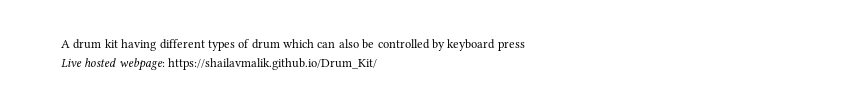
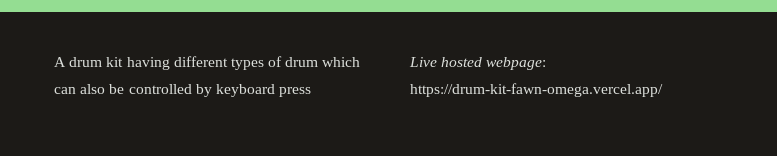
- Live hosted webpage: https://shailavmalik.github.io/Drum_Kit/
+ Live hosted webpage: https://drum-kit-fawn-omega.vercel.app/

